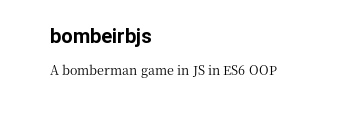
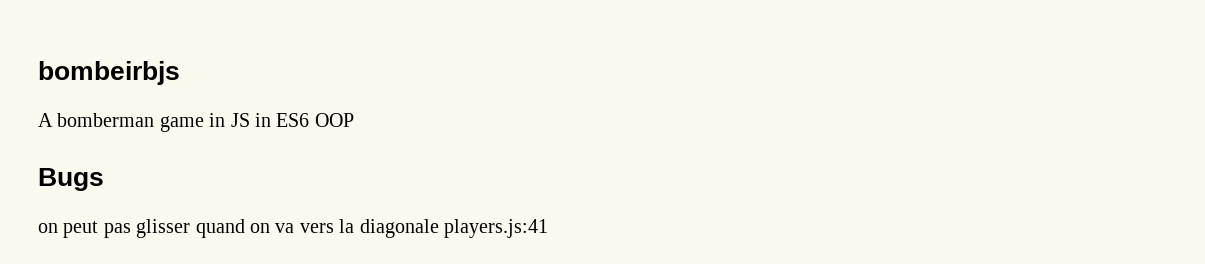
+ Bugs
+ on peut pas glisser quand on va vers la diagonale players.js:41

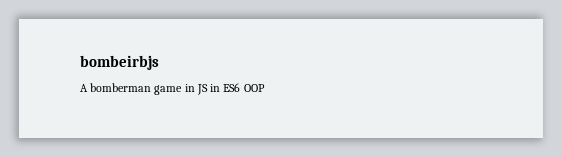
- Bugs
- on peut pas glisser quand on va vers la diagonale players.js:41

